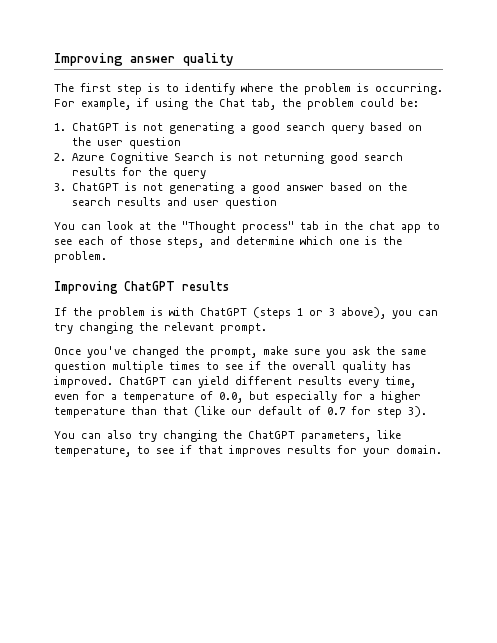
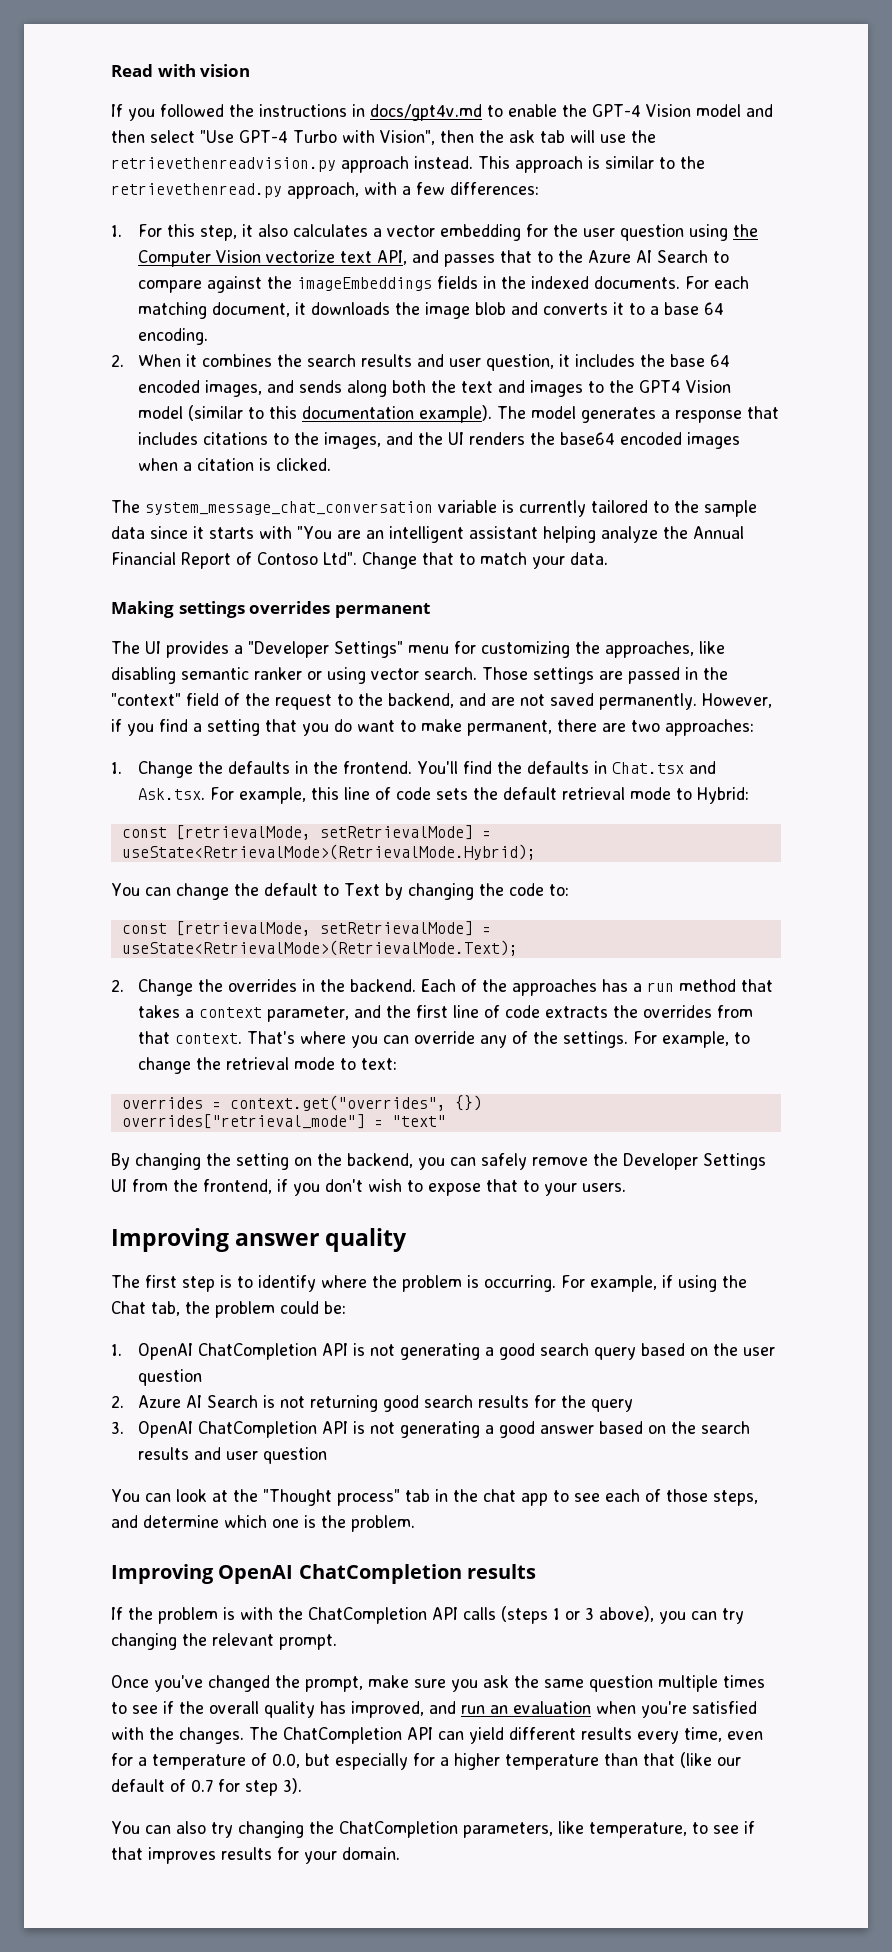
+ Read with vision
+ If you followed the instructions in docs/gpt4v.md to enable the GPT-4 Vision model and then select "Use GPT-4 Turbo with Vision", then the ask tab will use the retrievethenreadvision.py approach instead. This approach is similar to the retrievethenread.py approach, with a few differences:
+ 1. For this step, it also calculates a vector embedding for the user question using the Computer Vision vectorize text API, and passes that to the Azure AI Search to compare against the imageEmbeddings fields in the indexed documents. For each matching document, it downloads the image blob and converts it to a base 64 encoding.
+ 2. When it combines the search results and user question, it includes the base 64 encoded images, and sends along both the text and images to the GPT4 Vision model (similar to this documentation example). The model generates a response that includes citations to the images, and the UI renders the base64 encoded images when a citation is clicked.
+ The system_message_chat_conversation variable is currently tailored to the sample data since it starts with "You are an intelligent assistant helping analyze the Annual Financial Report of Contoso Ltd". Change that to match your data.
+ Making settings overrides permanent
+ The UI provides a "Developer Settings" menu for customizing the approaches, like disabling semantic ranker or using vector search. Those settings are passed in the "context" field of the request to the backend, and are not saved permanently. However, if you find a setting that you do want to make permanent, there are two approaches:
+ 1. Change the defaults in the frontend. You'll find the defaults in Chat.tsx and Ask.tsx. For example, this line of code sets the default retrieval mode to Hybrid:
+ const [retrievalMode, setRetrievalMode] = useState<RetrievalMode>(RetrievalMode.Hybrid);
+ You can change the default to Text by changing the code to:
+ const [retrievalMode, setRetrievalMode] = useState<RetrievalMode>(RetrievalMode.Text);
+ 2. Change the overrides in the backend. Each of the approaches has a run method that takes a context parameter, and the first line of code extracts the overrides from that context. That's where you can override any of the settings. For example, to change the retrieval mode to text:
+ overrides = context.get("overrides", {})
+ overrides["retrieval_mode"] = "text"
+ By changing the setting on the backend, you can safely remove the Developer Settings UI from the frontend, if you don't wish to expose that to your users.
- 1. ChatGPT is not generating a good search query based on the user question
+ 1. OpenAI ChatCompletion API is not generating a good search query based on the user question
- 2. Azure Cognitive Search is not returning good search results for the query
+ 2. Azure AI Search is not returning good search results for the query
- 3. ChatGPT is not generating a good answer based on the search results and user question
+ 3. OpenAI ChatCompletion API is not generating a good answer based on the search results and user question
- Improving ChatGPT results
+ Improving OpenAI ChatCompletion results
- If the problem is with ChatGPT (steps 1 or 3 above), you can try changing the relevant prompt.
+ If the problem is with the ChatCompletion API calls (steps 1 or 3 above), you can try changing the relevant prompt.
- Once you've changed the prompt, make sure you ask the same question multiple times to see if the overall quality has improved. ChatGPT can yield different results every time, even for a temperature of 0.0, but especially for a higher temperature than that (like our default of 0.7 for step 3).
+ Once you've changed the prompt, make sure you ask the same question multiple times to see if the overall quality has improved, and run an evaluation when you're satisfied with the changes. The ChatCompletion API can yield different results every time, even for a temperature of 0.0, but especially for a higher temperature than that (like our default of 0.7 for step 3).
- You can also try changing the ChatGPT parameters, like temperature, to see if that improves results for your domain.
+ You can also try changing the ChatCompletion parameters, like temperature, to see if that improves results for your domain.

